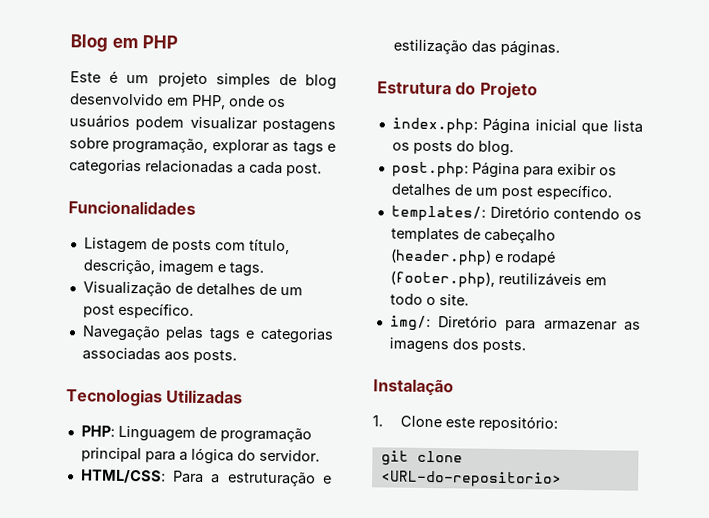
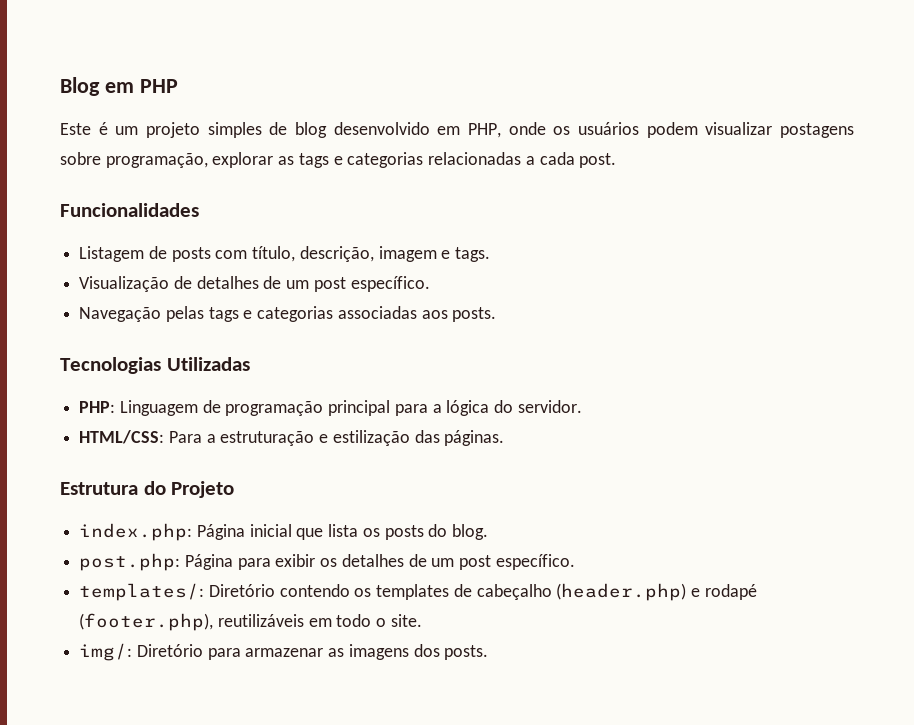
- Instalação
- 1. Clone este repositório:
- git clone <URL-do-repositorio>

